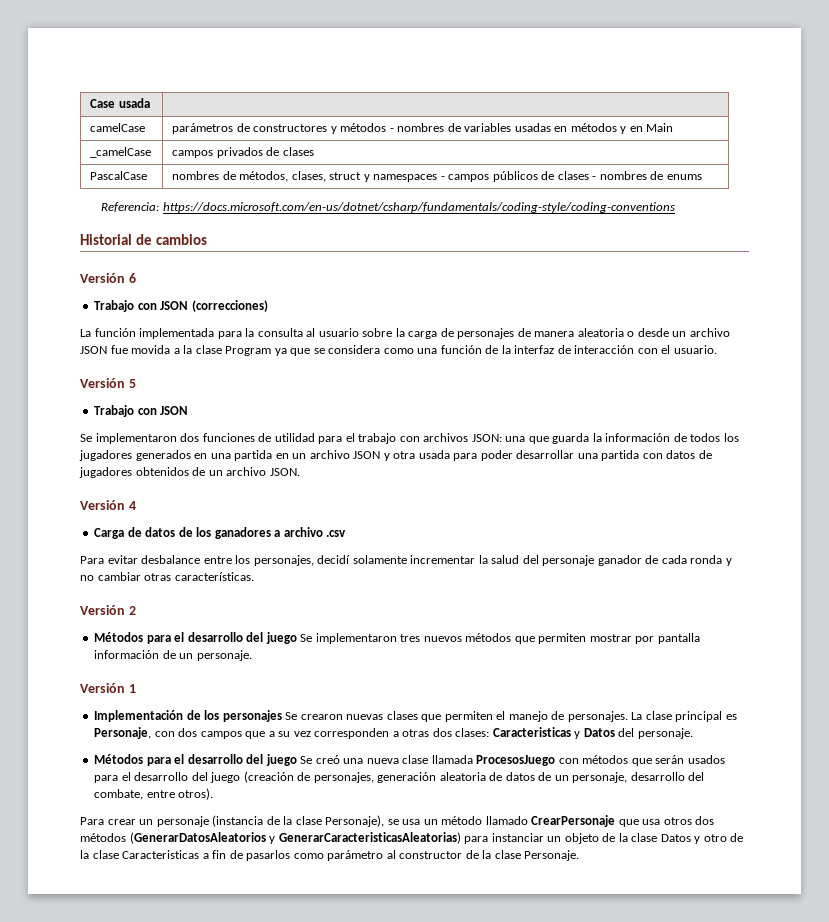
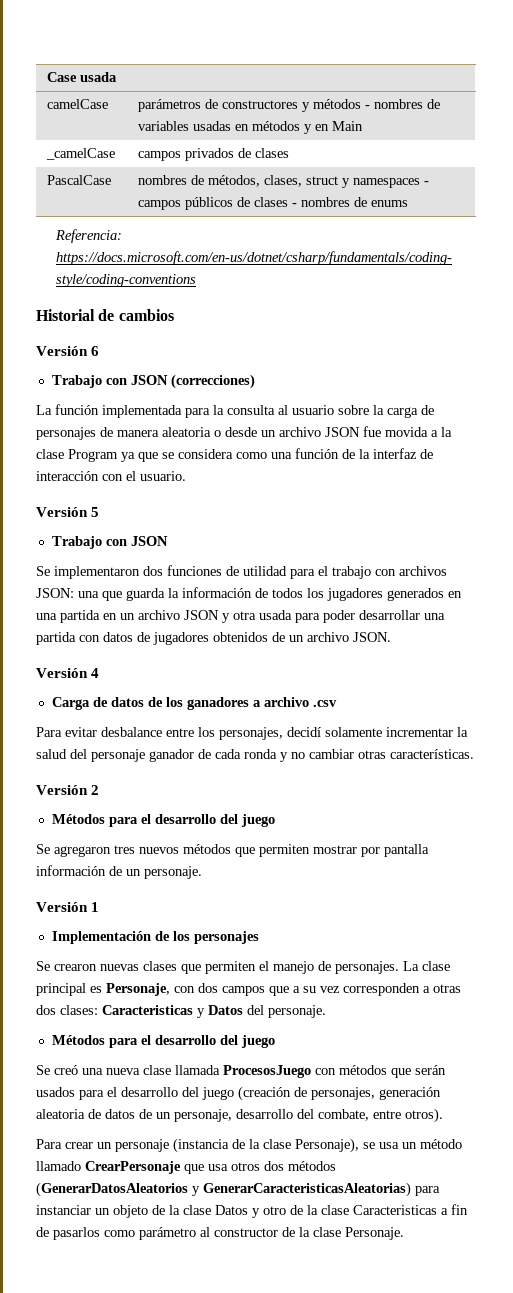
  Versión 2
- Métodos para el desarrollo del juego Se implementaron tres nuevos métodos que permiten mostrar por pantalla información de un personaje.
+ Métodos para el desarrollo del juego
+ Se agregaron tres nuevos métodos que permiten mostrar por pantalla información de un personaje.
- Implementación de los personajes Se crearon nuevas clases que permiten el manejo de personajes.
+ Implementación de los personajes
+ Se crearon nuevas clases que permiten el manejo de personajes.
  La clase principal es Personaje, con dos campos que a su vez corresponden a otras dos clases: Caracteristicas y Datos del personaje.
- Métodos para el desarrollo del juego Se creó una nueva clase llamada ProcesosJuego con métodos que serán usados para el desarrollo del juego (creación de personajes, generación aleatoria de datos de un personaje, desarrollo del combate, entre otros).
+ Métodos para el desarrollo del juego
+ Se creó una nueva clase llamada ProcesosJuego con métodos que serán usados para el desarrollo del juego (creación de personajes, generación aleatoria de datos de un personaje, desarrollo del combate, entre otros).

